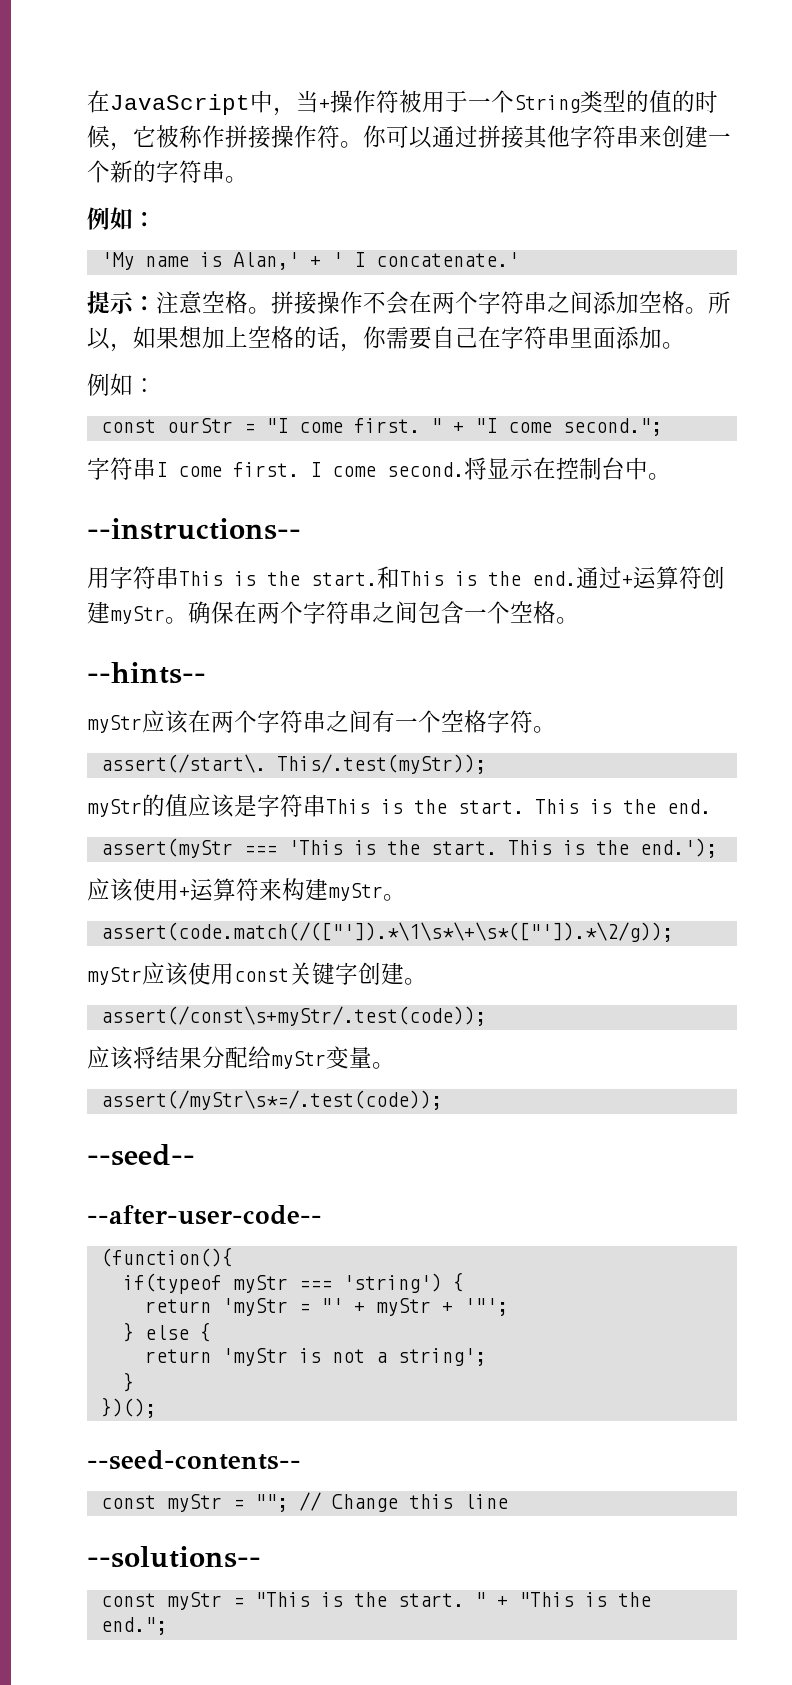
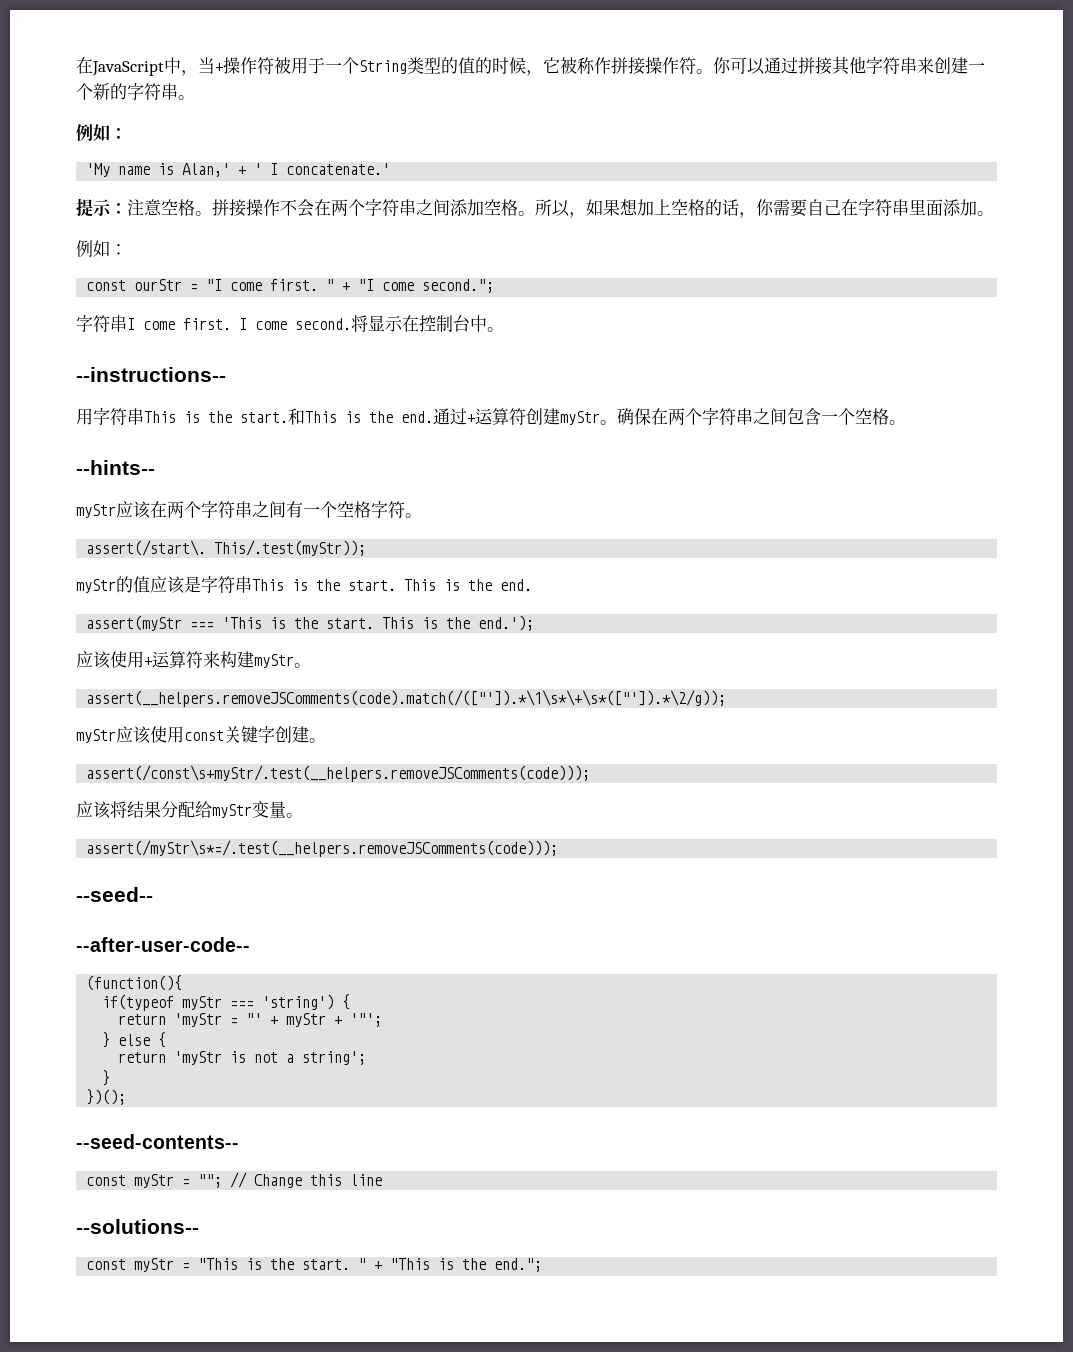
- assert(code.match(/(["']).*\1\s*\+\s*(["']).*\2/g));
+ assert(__helpers.removeJSComments(code).match(/(["']).*\1\s*\+\s*(["']).*\2/g));
- assert(/const\s+myStr/.test(code));
+ assert(/const\s+myStr/.test(__helpers.removeJSComments(code)));
- assert(/myStr\s*=/.test(code));
+ assert(/myStr\s*=/.test(__helpers.removeJSComments(code)));

